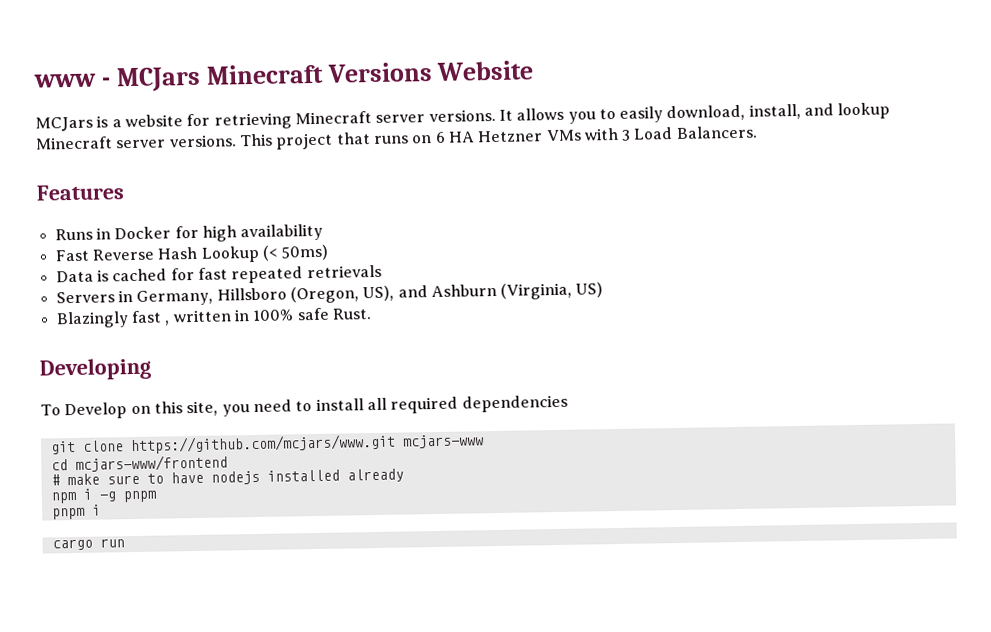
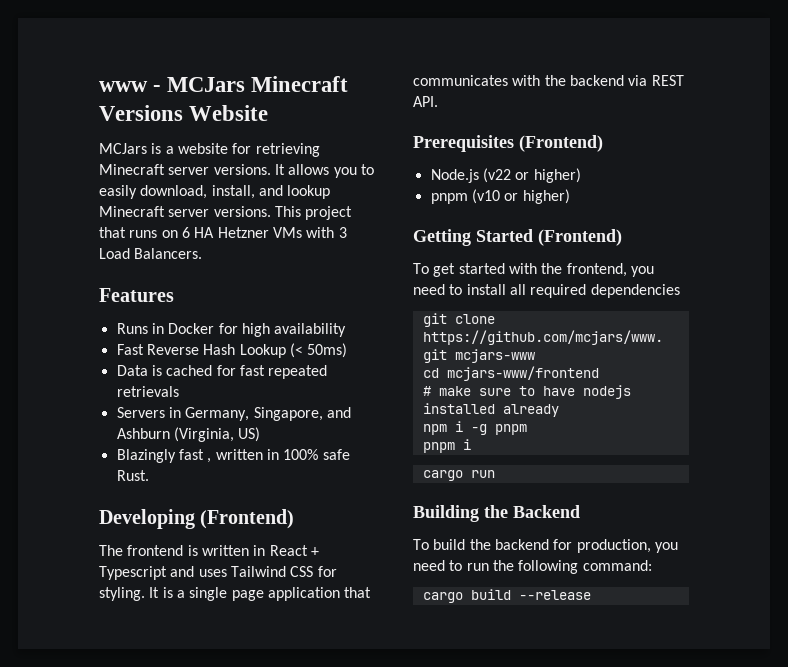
- Servers in Germany, Hillsboro (Oregon, US), and Ashburn (Virginia, US)
+ Servers in Germany, Singapore, and Ashburn (Virginia, US)
- Developing
- To Develop on this site, you need to install all required dependencies
+ Developing (Frontend)
+ The frontend is written in React + Typescript and uses Tailwind CSS for styling. It is a single page application that communicates with the backend via REST API.
+ Prerequisites (Frontend)
+ Node.js (v22 or higher)
+ pnpm (v10 or higher)
+ Getting Started (Frontend)
+ To get started with the frontend, you need to install all required dependencies
+ Building the Backend
+ To build the backend for production, you need to run the following command:
+ cargo build --release

